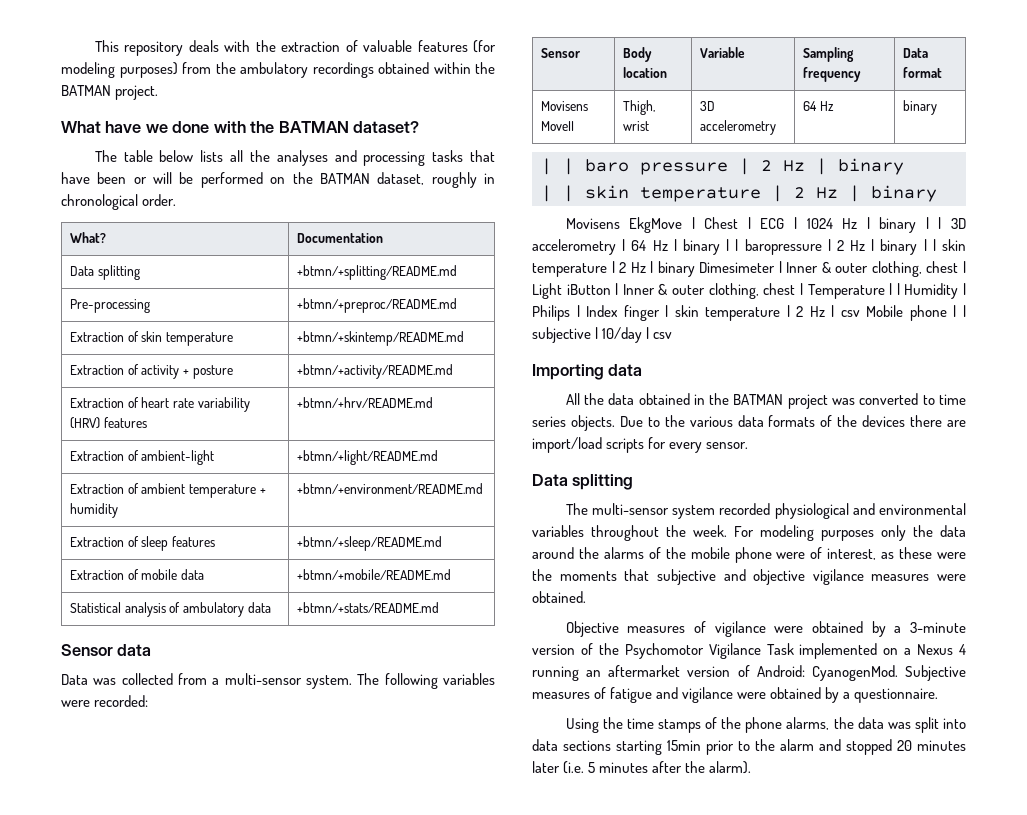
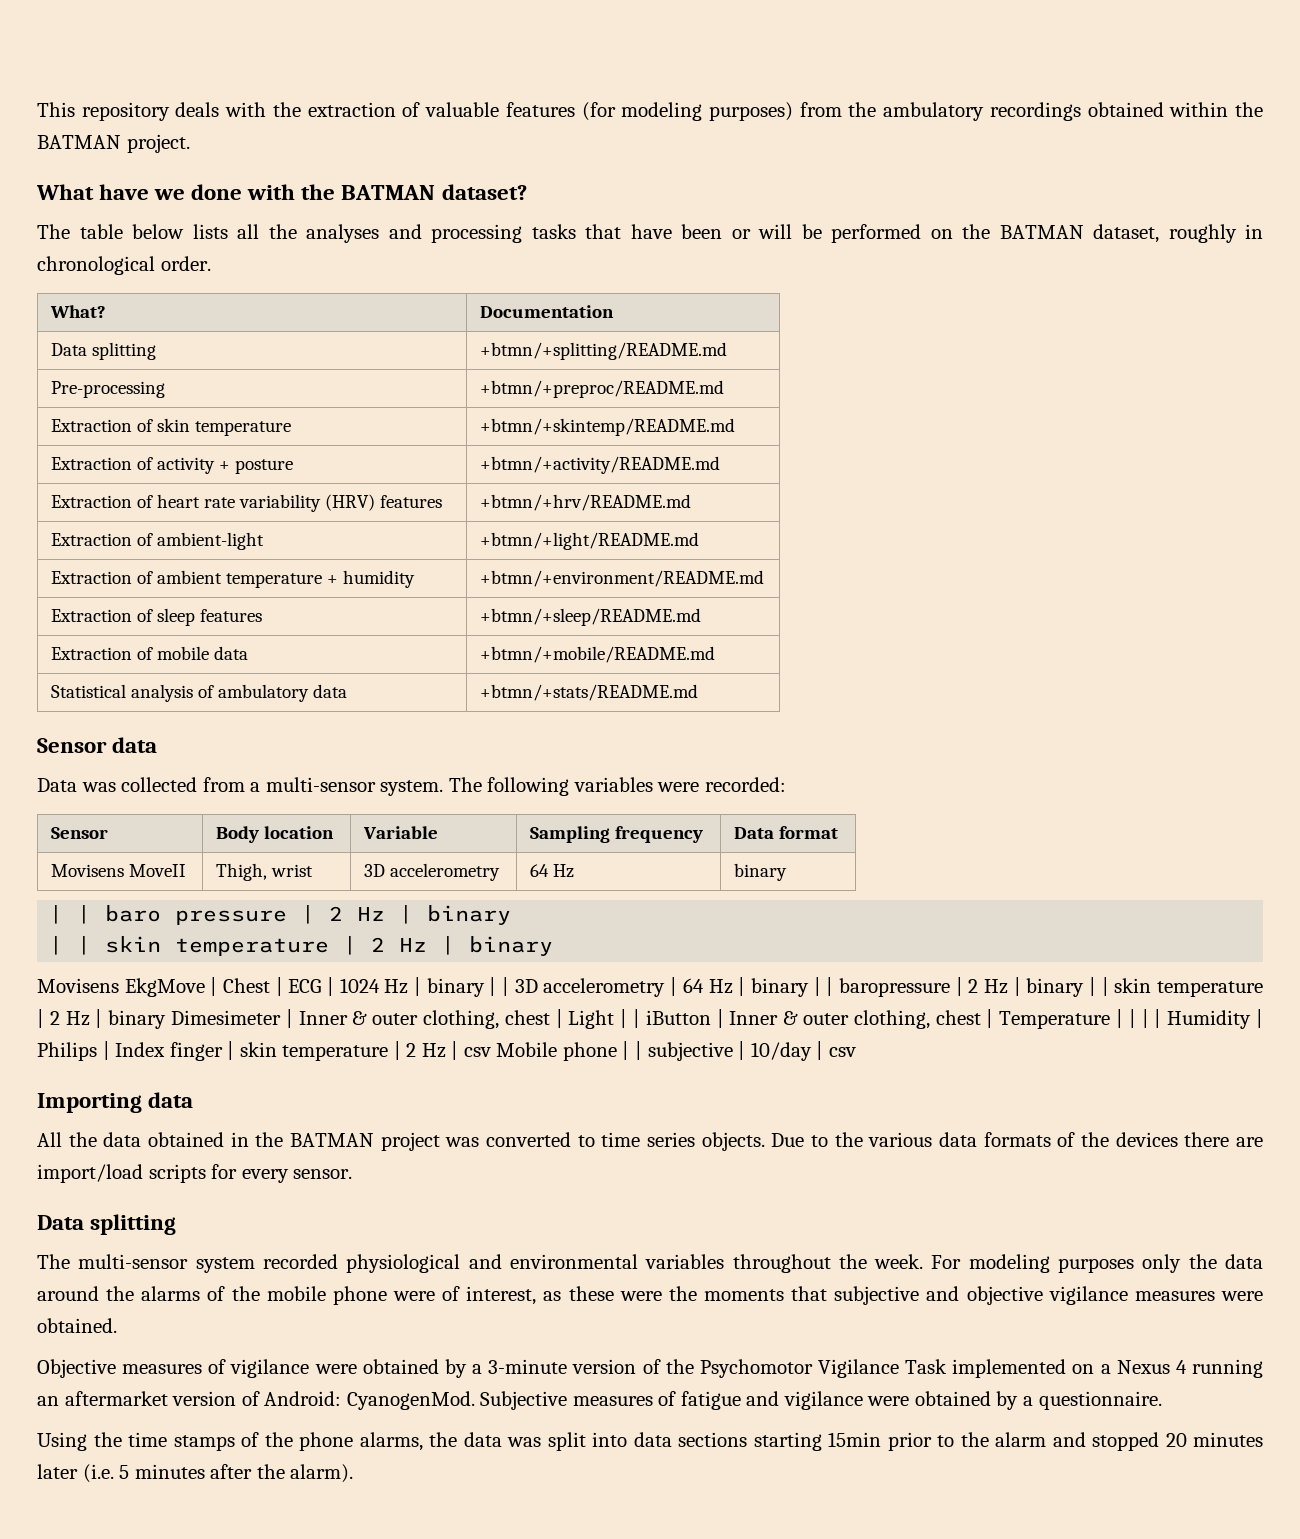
- Movisens EkgMove | Chest | ECG | 1024 Hz | binary | | 3D accelerometry | 64 Hz | binary | | baropressure | 2 Hz | binary | | skin temperature | 2 Hz | binary Dimesimeter | Inner & outer clothing, chest | Light iButton | Inner & outer clothing, chest | Temperature | | Humidity | Philips | Index finger | skin temperature | 2 Hz | csv Mobile phone | | subjective | 10/day | csv
+ Movisens EkgMove | Chest | ECG | 1024 Hz | binary | | 3D accelerometry | 64 Hz | binary | | baropressure | 2 Hz | binary | | skin temperature | 2 Hz | binary Dimesimeter | Inner & outer clothing, chest | Light | | iButton | Inner & outer clothing, chest | Temperature | | | | Humidity | Philips | Index finger | skin temperature | 2 Hz | csv Mobile phone | | subjective | 10/day | csv

